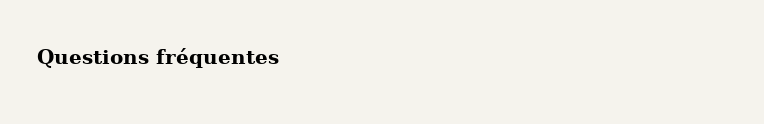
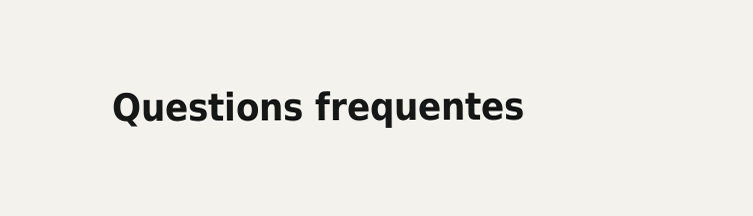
- Questions fréquentes
+ Questions frequentes

